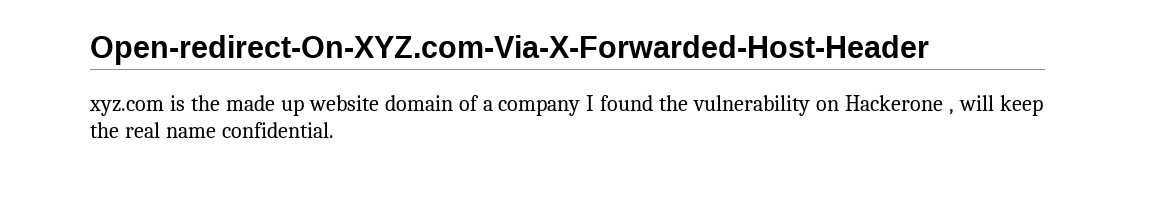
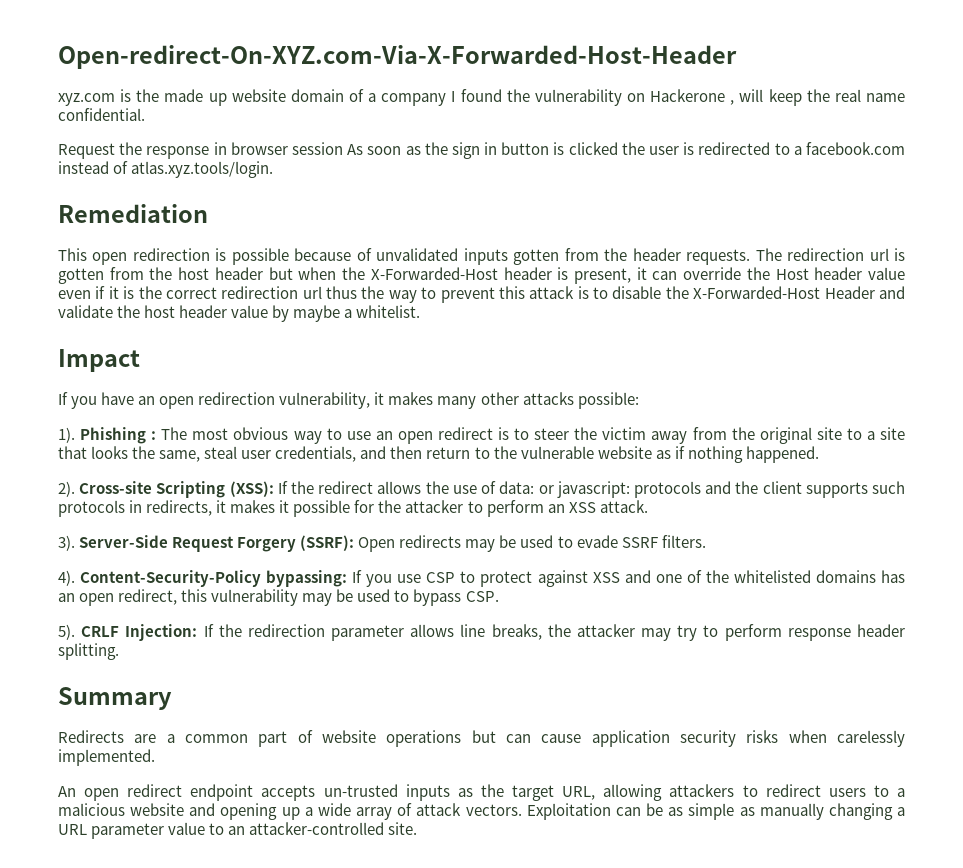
+ Request the response in browser session As soon as the sign in button is clicked the user is redirected to a facebook.com instead of atlas.xyz.tools/login.
+ Remediation
+ This open redirection is possible because of unvalidated inputs gotten from the header requests. The redirection url is gotten from the host header but when the X-Forwarded-Host header is present, it can override the Host header value even if it is the correct redirection url thus the way to prevent this attack is to disable the X-Forwarded-Host Header and validate the host header value by maybe a whitelist.
+ Impact
+ If you have an open redirection vulnerability, it makes many other attacks possible:
+ 1). Phishing : The most obvious way to use an open redirect is to steer the victim away from the original site to a site that looks the same, steal user credentials, and then return to the vulnerable website as if nothing happened.
+ 2). Cross-site Scripting (XSS): If the redirect allows the use of data: or javascript: protocols and the client supports such protocols in redirects, it makes it possible for the attacker to perform an XSS attack.
+ 3). Server-Side Request Forgery (SSRF): Open redirects may be used to evade SSRF filters.
+ 4). Content-Security-Policy bypassing: If you use CSP to protect against XSS and one of the whitelisted domains has an open redirect, this vulnerability may be used to bypass CSP.
+ 5). CRLF Injection: If the redirection parameter allows line breaks, the attacker may try to perform response header splitting.
+ Summary
+ Redirects are a common part of website operations but can cause application security risks when carelessly implemented.
+ An open redirect endpoint accepts un-trusted inputs as the target URL, allowing attackers to redirect users to a malicious website and opening up a wide array of attack vectors. Exploitation can be as simple as manually changing a URL parameter value to an attacker-controlled site.

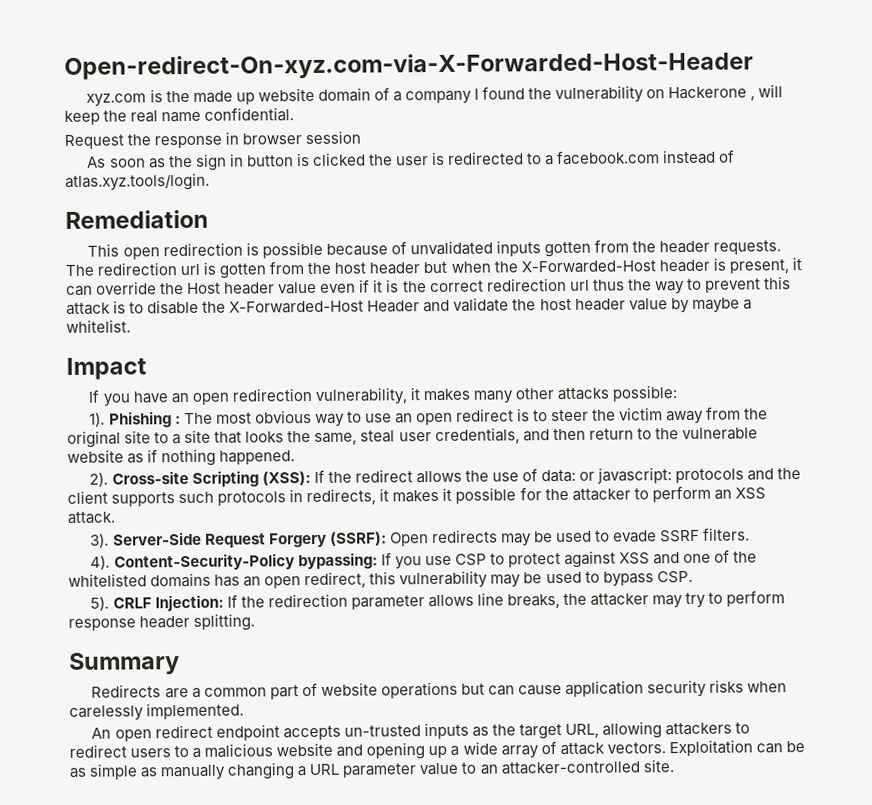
- Open-redirect-On-XYZ.com-Via-X-Forwarded-Host-Header
+ Open-redirect-On-xyz.com-via-X-Forwarded-Host-Header
- Request the response in browser session As soon as the sign in button is clicked the user is redirected to a facebook.com instead of atlas.xyz.tools/login.
+ Request the response in browser session
+ As soon as the sign in button is clicked the user is redirected to a facebook.com instead of atlas.xyz.tools/login.

